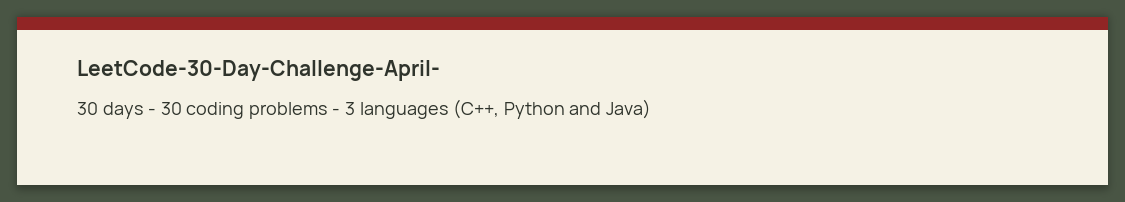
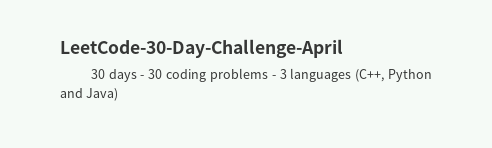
- LeetCode-30-Day-Challenge-April-
+ LeetCode-30-Day-Challenge-April

